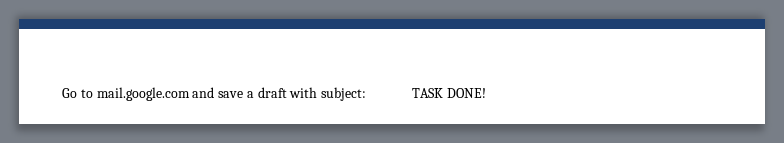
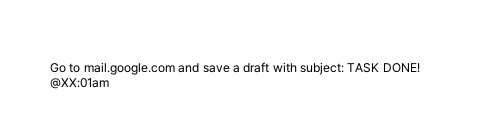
+ @XX:01am

